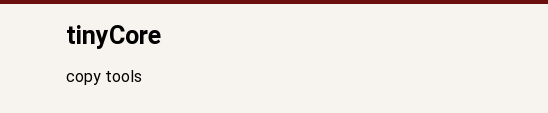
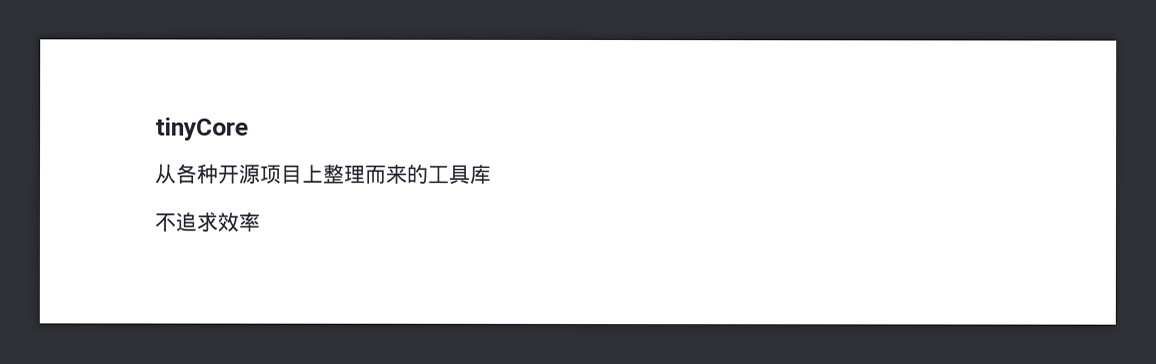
- copy tools
+ 从各种开源项目上整理而来的工具库
+ 不追求效率

